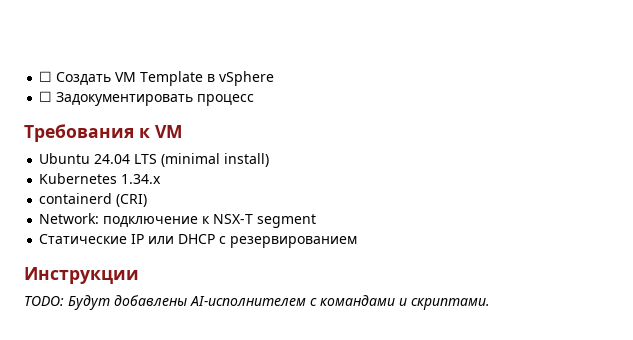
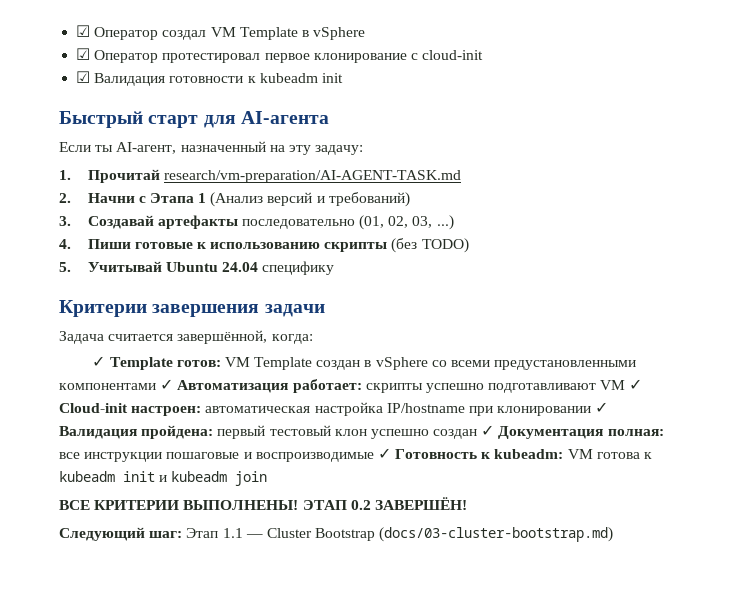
- ☐ Создать VM Template в vSphere
+ ☑ Оператор создал VM Template в vSphere
- ☐ Задокументировать процесс
- Требования к VM
- Ubuntu 24.04 LTS (minimal install)
- Kubernetes 1.34.x
- containerd (CRI)
- Network: подключение к NSX-T segment
- Статические IP или DHCP с резервированием
- Инструкции
- TODO: Будут добавлены AI-исполнителем с командами и скриптами.
+ ☑ Оператор протестировал первое клонирование с cloud-init
+ ☑ Валидация готовности к kubeadm init
+ Быстрый старт для AI-агента
+ Если ты AI-агент, назначенный на эту задачу:
+ 1. Прочитай research/vm-preparation/AI-AGENT-TASK.md
+ 2. Начни с Этапа 1 (Анализ версий и требований)
+ 3. Создавай артефакты последовательно (01, 02, 03, ...)
+ 4. Пиши готовые к использованию скрипты (без TODO)
+ 5. Учитывай Ubuntu 24.04 специфику
+ Критерии завершения задачи
+ Задача считается завершённой, когда:
+ ✓ Template готов: VM Template создан в vSphere со всеми предустановленными компонентами ✓ Автоматизация работает: скрипты успешно подготавливают VM ✓ Cloud-init настроен: автоматическая настройка IP/hostname при клонировании ✓ Валидация пройдена: первый тестовый клон успешно создан ✓ Документация полная: все инструкции пошаговые и воспроизводимые ✓ Готовность к kubeadm: VM готова к kubeadm init и kubeadm join
+ ВСЕ КРИТЕРИИ ВЫПОЛНЕНЫ! ЭТАП 0.2 ЗАВЕРШЁН!
+ Следующий шаг: Этап 1.1 — Cluster Bootstrap (docs/03-cluster-bootstrap.md)

